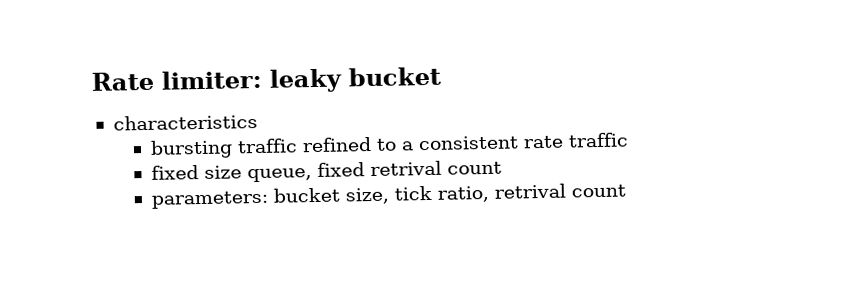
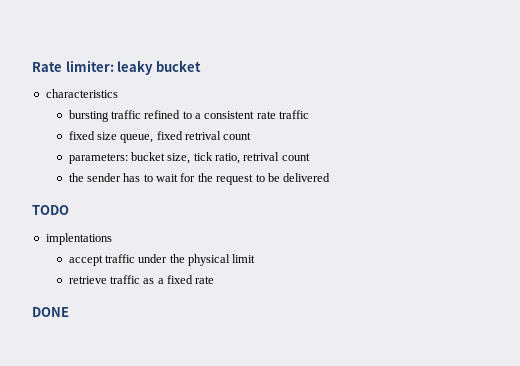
+ the sender has to wait for the request to be delivered
+ TODO
+ implentations
+ accept traffic under the physical limit
+ retrieve traffic as a fixed rate
+ DONE

